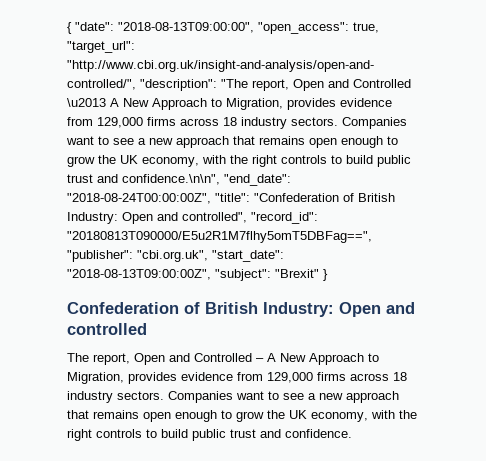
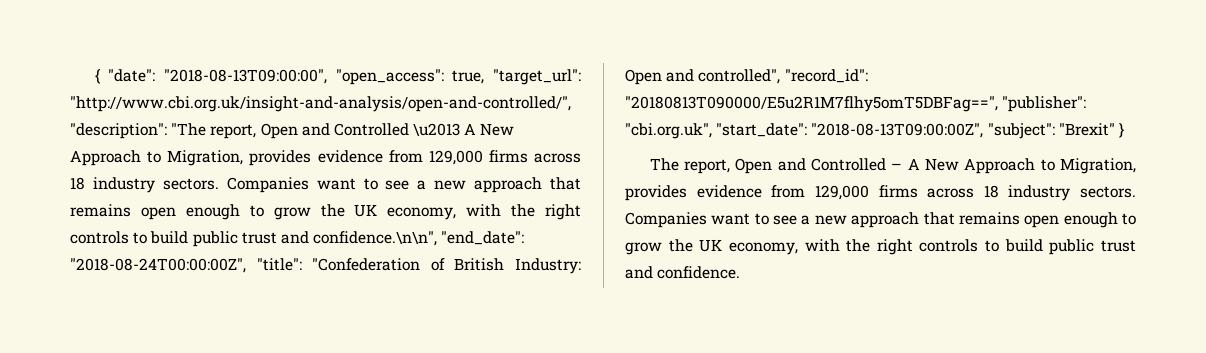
- Confederation of British Industry: Open and controlled

